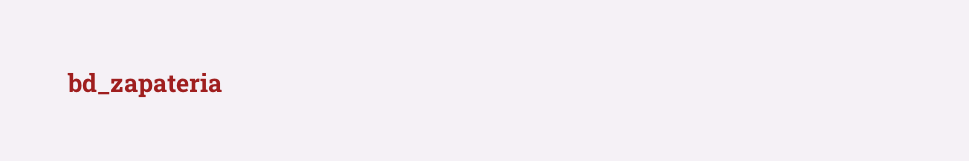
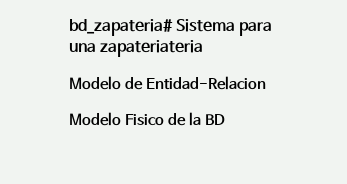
- bd_zapateria
+ bd_zapateria# Sistema para una zapateriateria
+ Modelo de Entidad-Relacion
+ Modelo Fisico de la BD

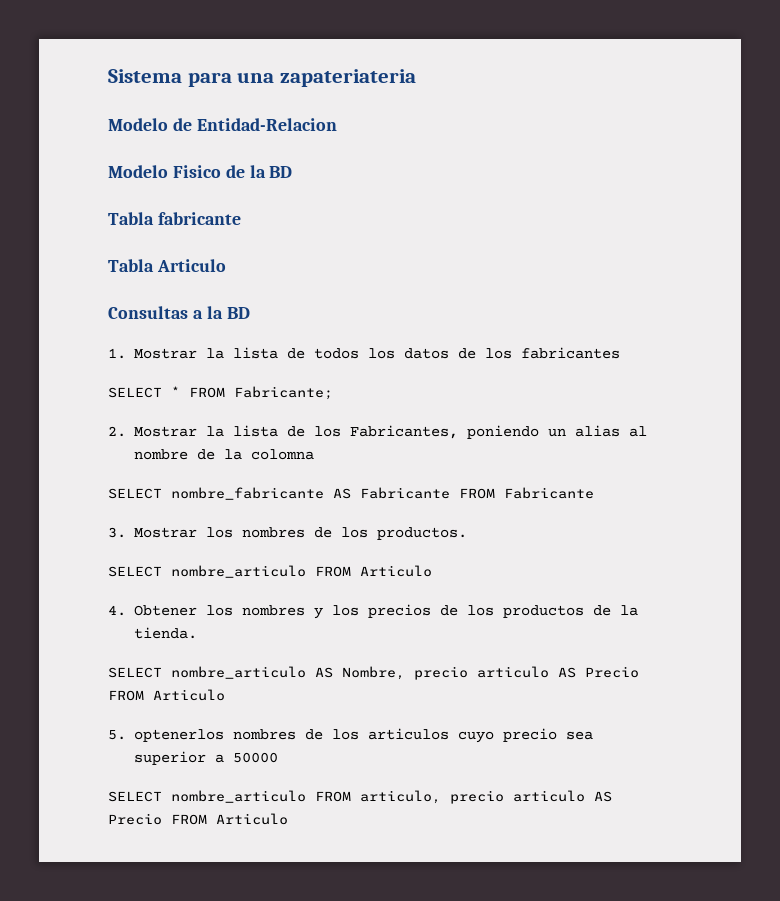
- bd_zapateria# Sistema para una zapateriateria
+ Sistema para una zapateriateria
+ Tabla fabricante
+ Tabla Articulo
+ Consultas a la BD
+ 1. Mostrar la lista de todos los datos de los fabricantes
+ SELECT * FROM Fabricante;
+ 2. Mostrar la lista de los Fabricantes, poniendo un alias al nombre de la colomna
+ SELECT nombre_fabricante AS Fabricante FROM Fabricante
+ 3. Mostrar los nombres de los productos.
+ SELECT nombre_articulo FROM Articulo
+ 4. Obtener los nombres y los precios de los productos de la tienda.
+ SELECT nombre_articulo AS Nombre, precio articulo AS Precio FROM Articulo
+ 5. optenerlos nombres de los articulos cuyo precio sea superior a 50000
+ SELECT nombre_articulo FROM articulo, precio articulo AS Precio FROM Articulo

